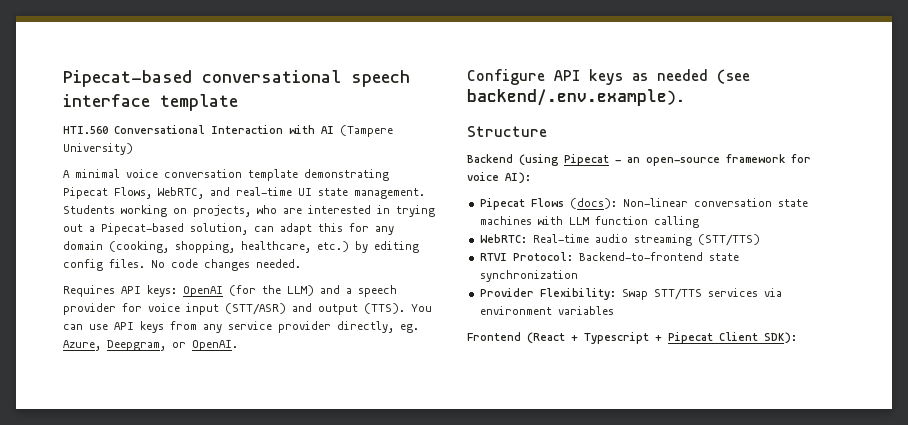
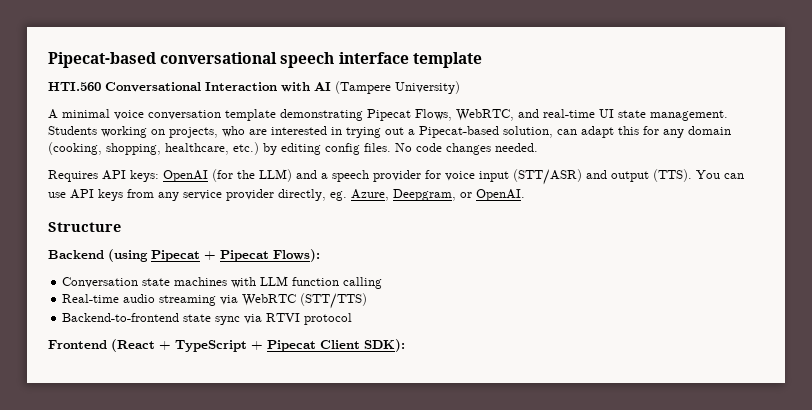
- Configure API keys as needed (see backend/.env.example).
  Structure
- Backend (using Pipecat - an open-source framework for voice AI):
- Pipecat Flows (docs): Non-linear conversation state machines with LLM function calling
+ Backend (using Pipecat + Pipecat Flows):
+ Conversation state machines with LLM function calling
- WebRTC: Real-time audio streaming (STT/TTS)
+ Real-time audio streaming via WebRTC (STT/TTS)
- RTVI Protocol: Backend-to-frontend state synchronization
- Provider Flexibility: Swap STT/TTS services via environment variables
+ Backend-to-frontend state sync via RTVI protocol
- Frontend (React + Typescript + Pipecat Client SDK):
+ Frontend (React + TypeScript + Pipecat Client SDK):

